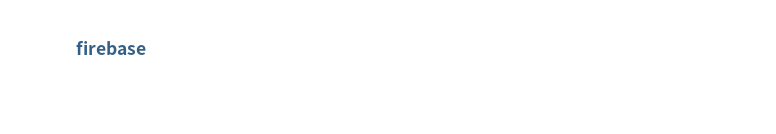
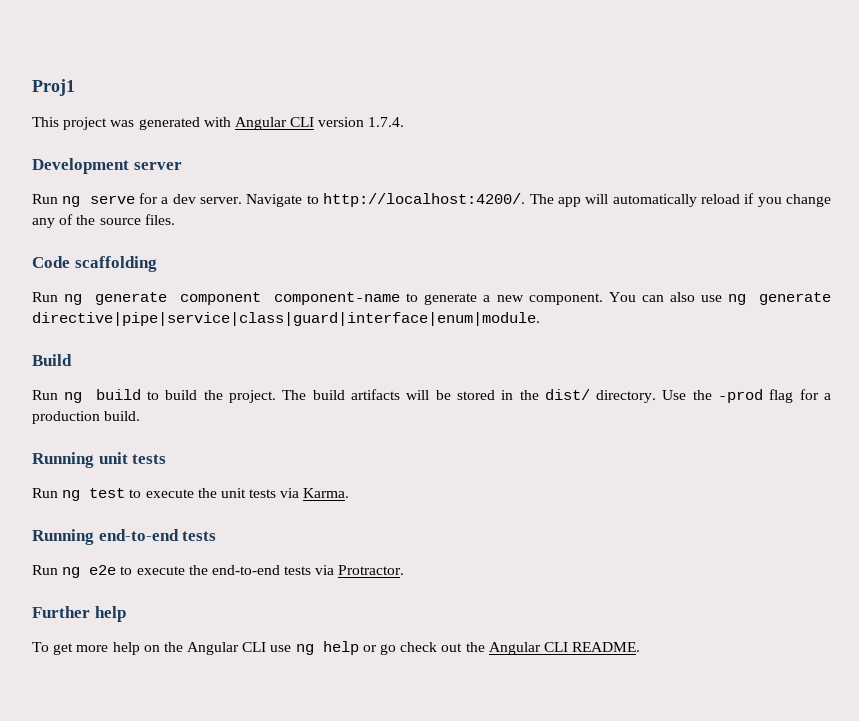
- firebase
+ Proj1
+ This project was generated with Angular CLI version 1.7.4.
+ Development server
+ Run ng serve for a dev server. Navigate to http://localhost:4200/. The app will automatically reload if you change any of the source files.
+ Code scaffolding
+ Run ng generate component component-name to generate a new component. You can also use ng generate directive|pipe|service|class|guard|interface|enum|module.
+ Build
+ Run ng build to build the project. The build artifacts will be stored in the dist/ directory. Use the -prod flag for a production build.
+ Running unit tests
+ Run ng test to execute the unit tests via Karma.
+ Running end-to-end tests
+ Run ng e2e to execute the end-to-end tests via Protractor.
+ Further help
+ To get more help on the Angular CLI use ng help or go check out the Angular CLI README.

